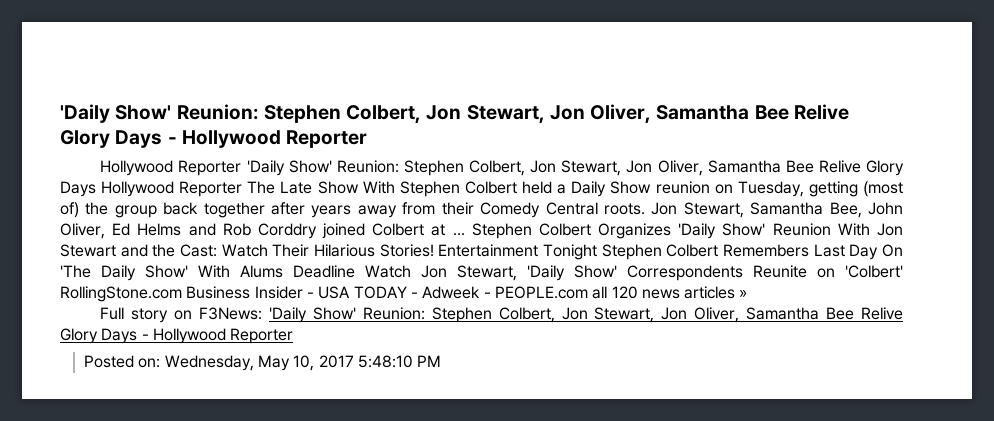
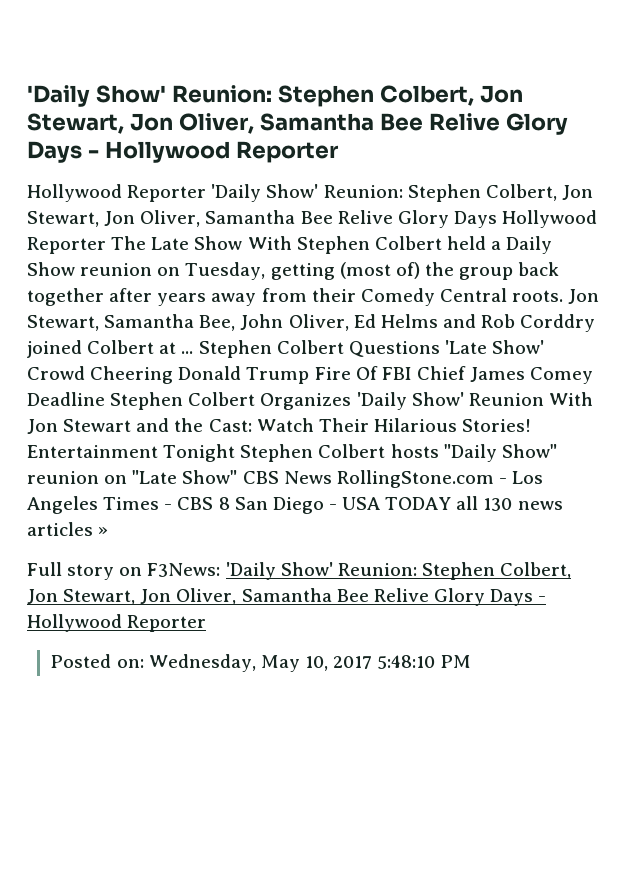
- Stephen Colbert Organizes 'Daily Show' Reunion With Jon Stewart and the Cast: Watch Their Hilarious Stories!
+ Stephen Colbert Questions 'Late Show' Crowd Cheering Donald Trump Fire Of FBI Chief James Comey Deadline Stephen Colbert Organizes 'Daily Show' Reunion With Jon Stewart and the Cast: Watch Their Hilarious Stories!
- Entertainment Tonight Stephen Colbert Remembers Last Day On 'The Daily Show' With Alums Deadline Watch Jon Stewart, 'Daily Show' Correspondents Reunite on 'Colbert' RollingStone.com Business Insider - USA TODAY - Adweek - PEOPLE.com all 120 news articles »
+ Entertainment Tonight Stephen Colbert hosts "Daily Show" reunion on "Late Show" CBS News RollingStone.com - Los Angeles Times - CBS 8 San Diego - USA TODAY all 130 news articles »

